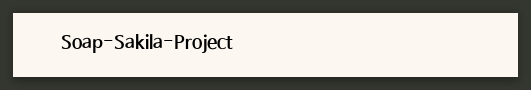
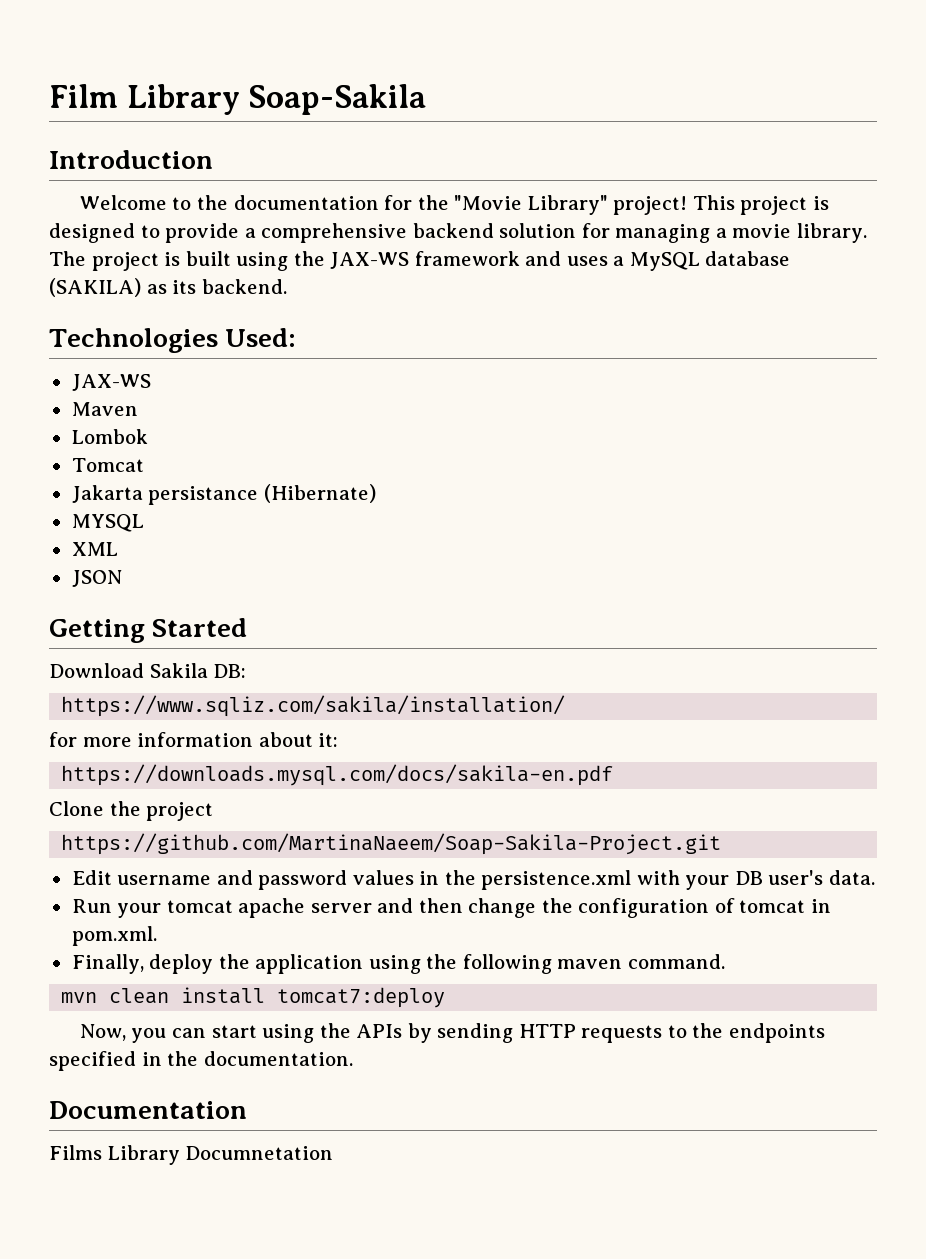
- Soap-Sakila-Project
+ Film Library Soap-Sakila
+ Introduction
+ Welcome to the documentation for the "Movie Library" project! This project is designed to provide a comprehensive backend solution for managing a movie library. The project is built using the JAX-WS framework and uses a MySQL database (SAKILA) as its backend.
+ Technologies Used:
+ JAX-WS
+ Maven
+ Lombok
+ Tomcat
+ Jakarta persistance (Hibernate)
+ MYSQL
+ XML
+ JSON
+ Getting Started
+ Download Sakila DB:
+ https://www.sqliz.com/sakila/installation/
+ for more information about it:
+ https://downloads.mysql.com/docs/sakila-en.pdf
+ Clone the project
+ https://github.com/MartinaNaeem/Soap-Sakila-Project.git
+ Edit username and password values in the persistence.xml with your DB user's data.
+ Run your tomcat apache server and then change the configuration of tomcat in pom.xml.
+ Finally, deploy the application using the following maven command.
+ mvn clean install tomcat7:deploy
+ Now, you can start using the APIs by sending HTTP requests to the endpoints specified in the documentation.
+ Documentation
+ Films Library Documnetation

